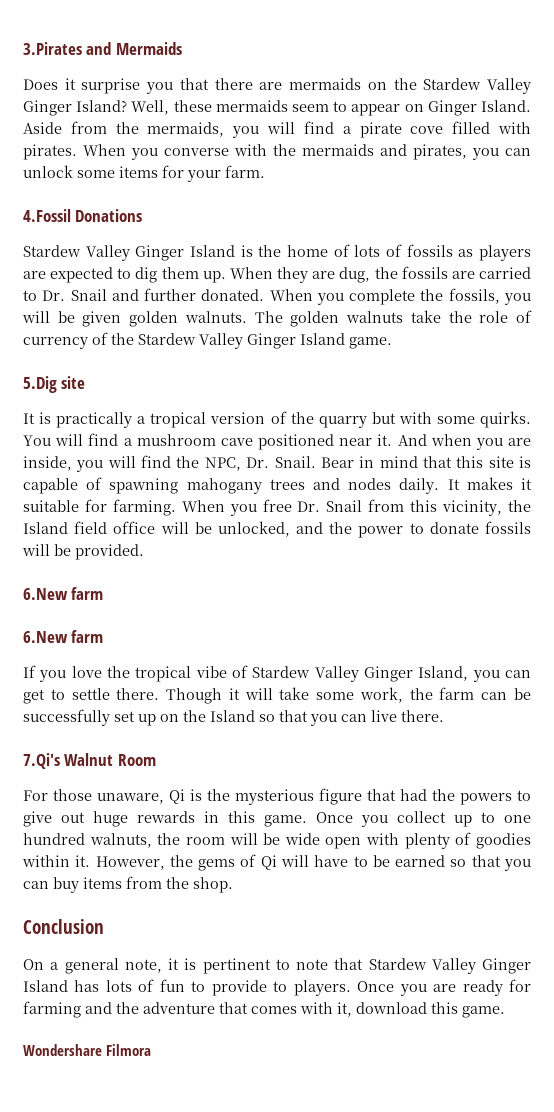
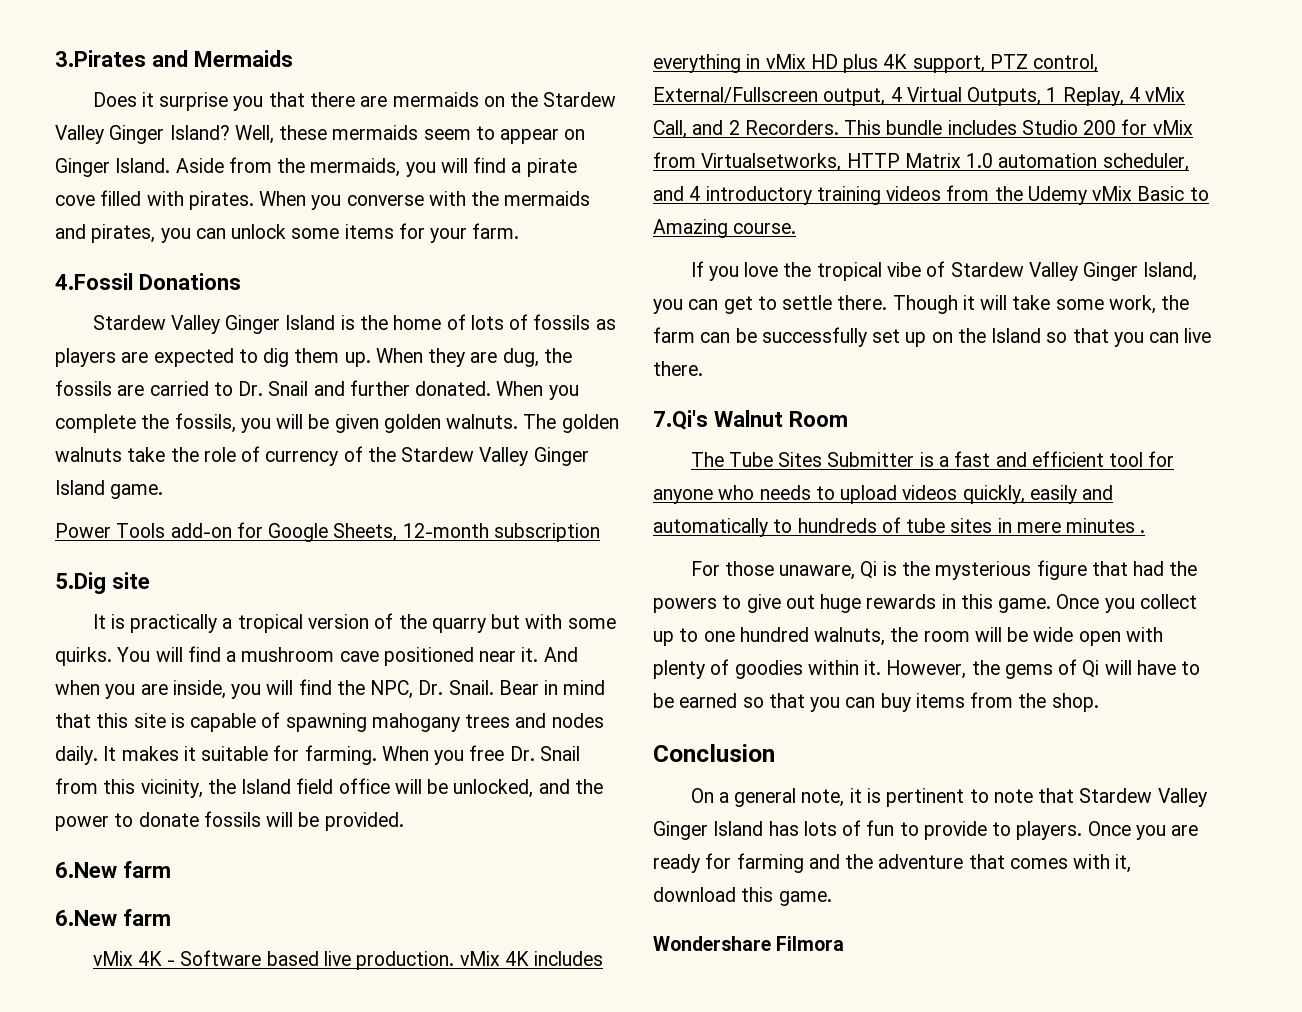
+ Power Tools add-on for Google Sheets, 12-month subscription
+ vMix 4K - Software based live production. vMix 4K includes everything in vMix HD plus 4K support, PTZ control, External/Fullscreen output, 4 Virtual Outputs, 1 Replay, 4 vMix Call, and 2 Recorders. This bundle includes Studio 200 for vMix from Virtualsetworks, HTTP Matrix 1.0 automation scheduler, and 4 introductory training videos from the Udemy vMix Basic to Amazing course.
+ The Tube Sites Submitter is a fast and efficient tool for anyone who needs to upload videos quickly, easily and automatically to hundreds of tube sites in mere minutes .

